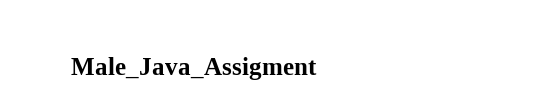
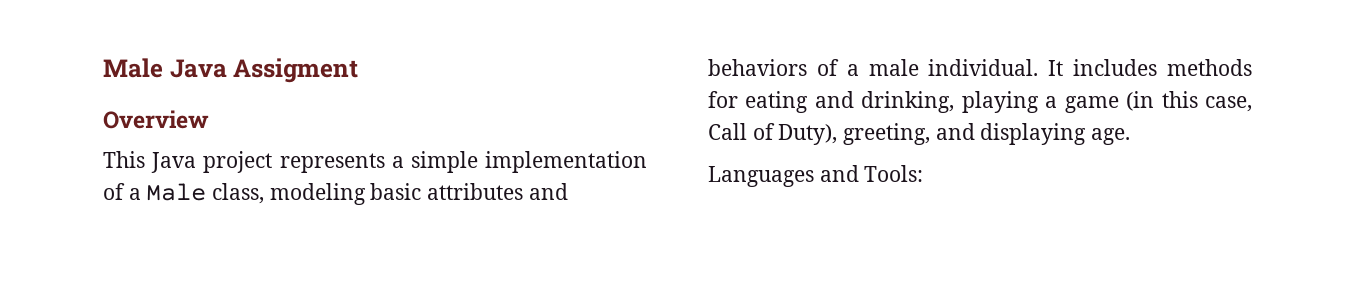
- Male_Java_Assigment
+ Male Java Assigment
+ Overview
+ This Java project represents a simple implementation of a Male class, modeling basic attributes and behaviors of a male individual. It includes methods for eating and drinking, playing a game (in this case, Call of Duty), greeting, and displaying age.
+ Languages and Tools:

